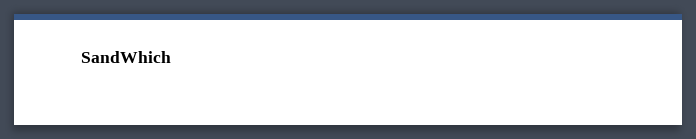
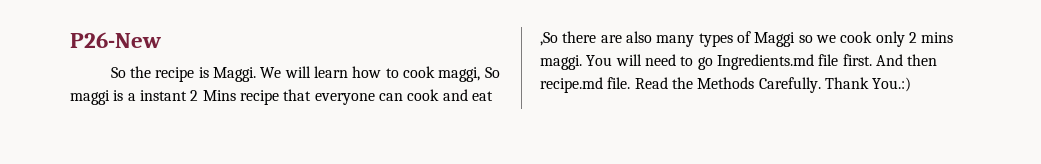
- SandWhich
+ P26-New
+ So the recipe is Maggi. We will learn how to cook maggi, So maggi is a instant 2 Mins recipe that everyone can cook and eat ,So there are also many types of Maggi so we cook only 2 mins maggi. You will need to go Ingredients.md file first. And then recipe.md file. Read the Methods Carefully. Thank You.:)

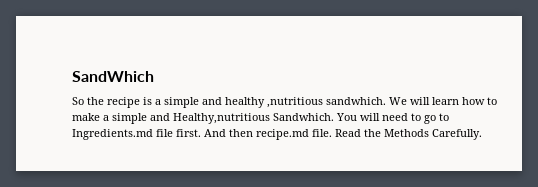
- P26-New
+ SandWhich
- So the recipe is Maggi.
+ So the recipe is a simple and healthy ,nutritious sandwhich.
- We will learn how to cook maggi, So maggi is a instant 2 Mins recipe that everyone can cook and eat ,So there are also many types of Maggi so we cook only 2 mins maggi.
+ We will learn how to make a simple and Healthy,nutritious Sandwhich.
- You will need to go Ingredients.md file first.
+ You will need to go to Ingredients.md file first.
- Thank You.:)

